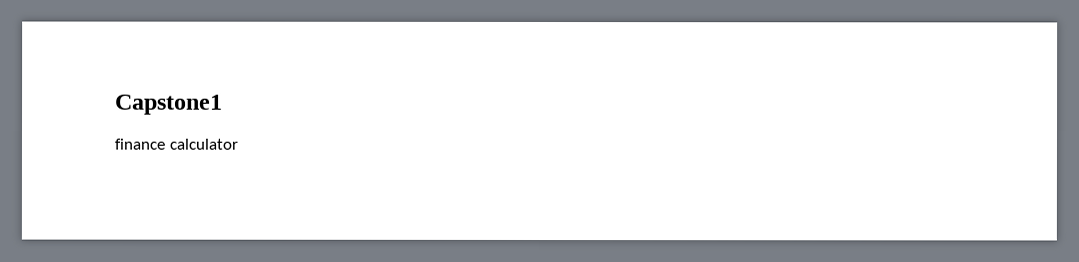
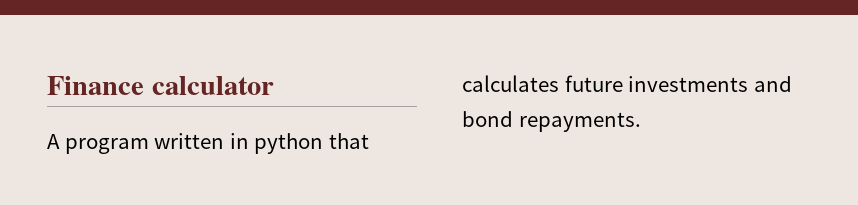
- Capstone1
- finance calculator
+ Finance calculator
+ A program written in python that calculates future investments and bond repayments.

